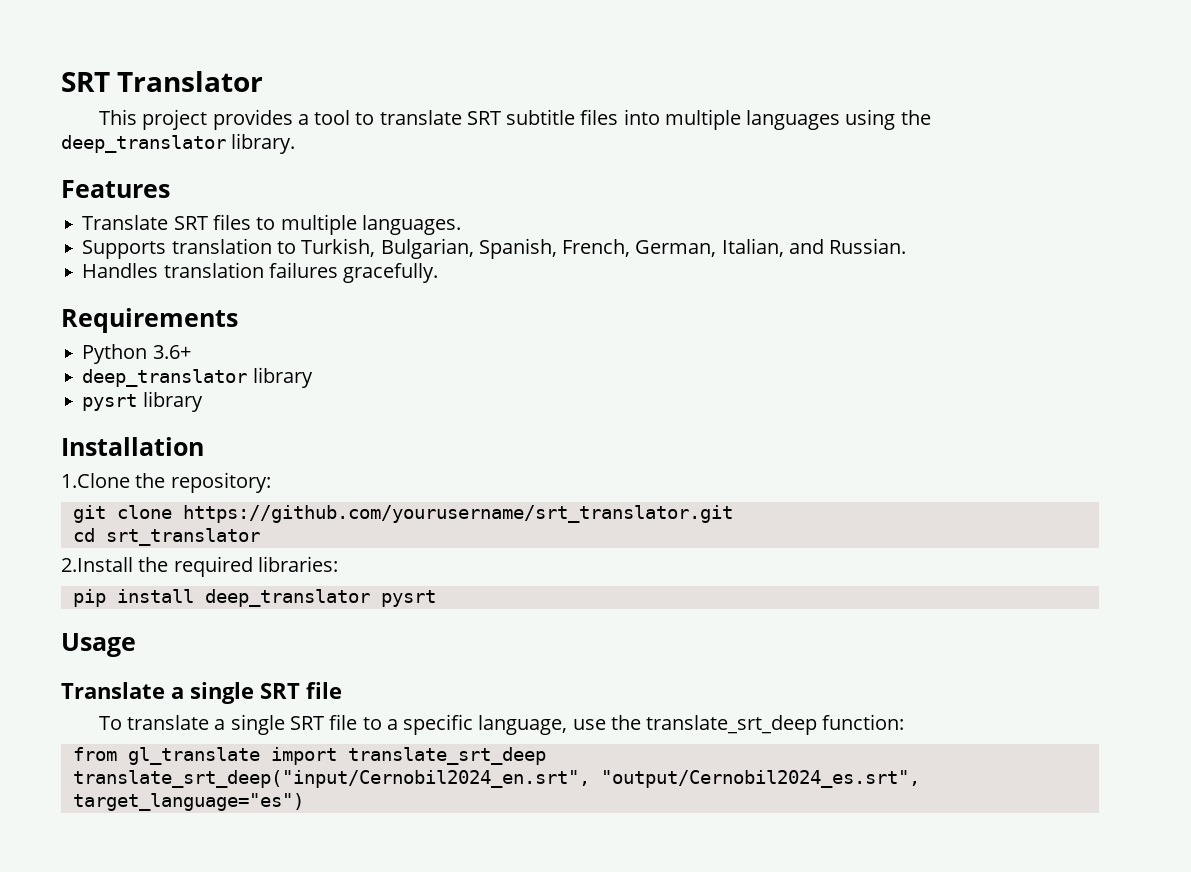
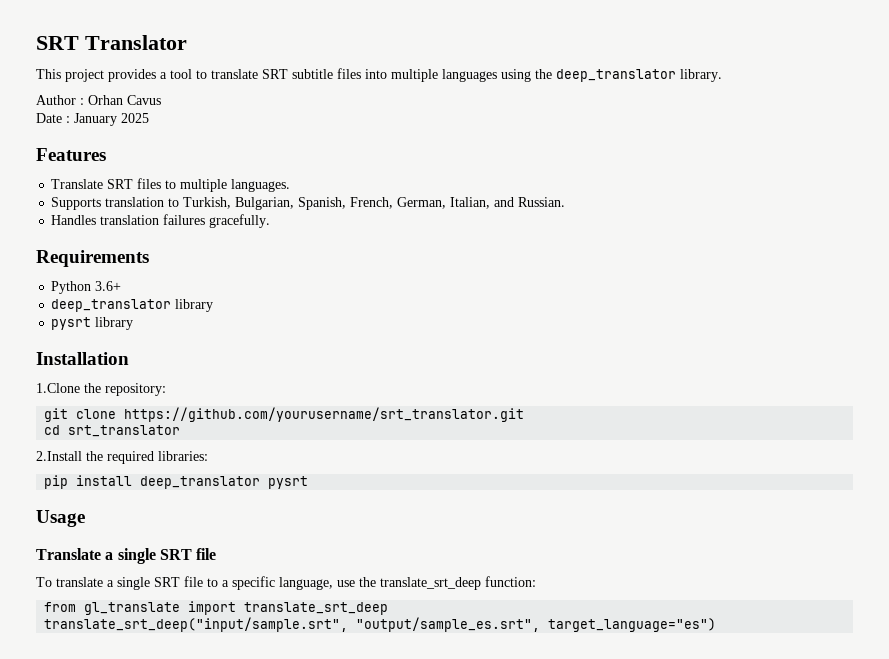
+ Author : Orhan Cavus
+ Date : January 2025
- translate_srt_deep("input/Cernobil2024_en.srt", "output/Cernobil2024_es.srt", target_language="es")
+ translate_srt_deep("input/sample.srt", "output/sample_es.srt", target_language="es")

